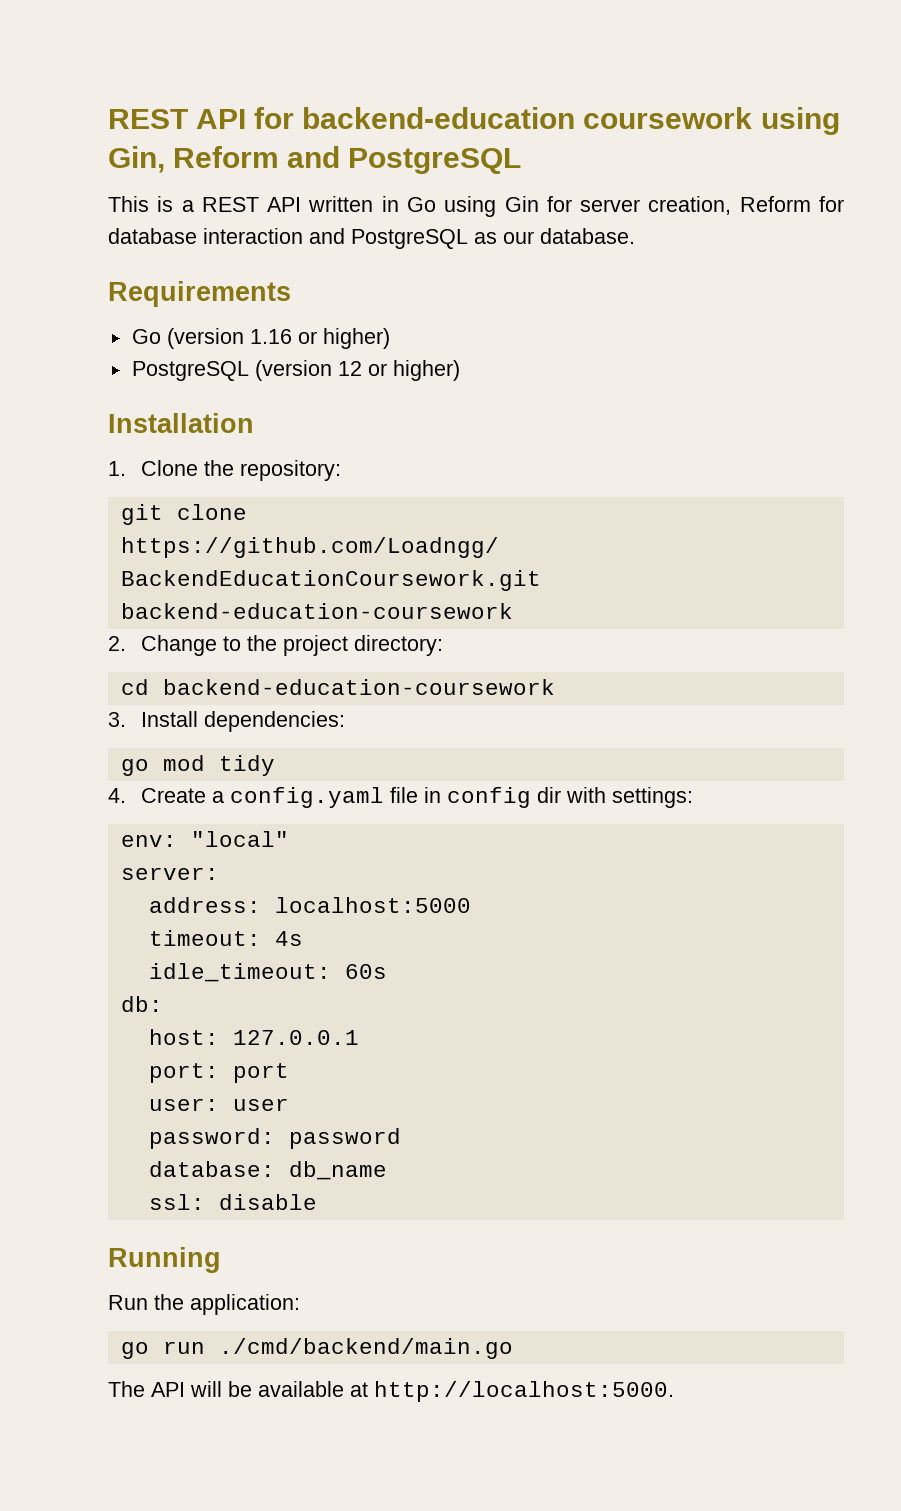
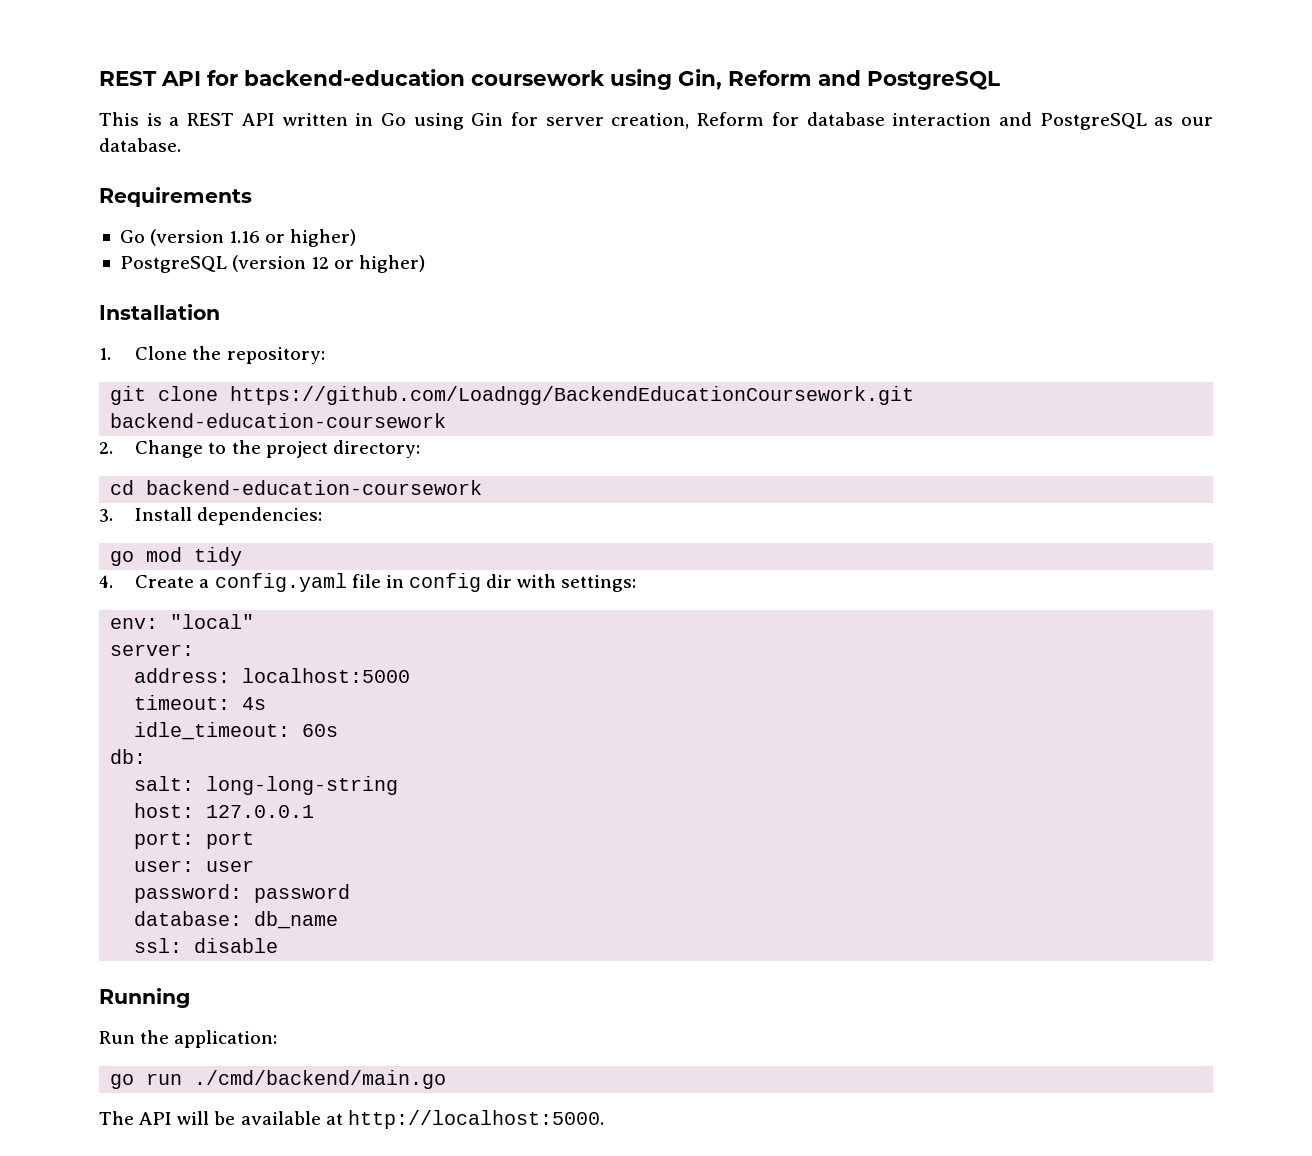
+ salt: long-long-string

